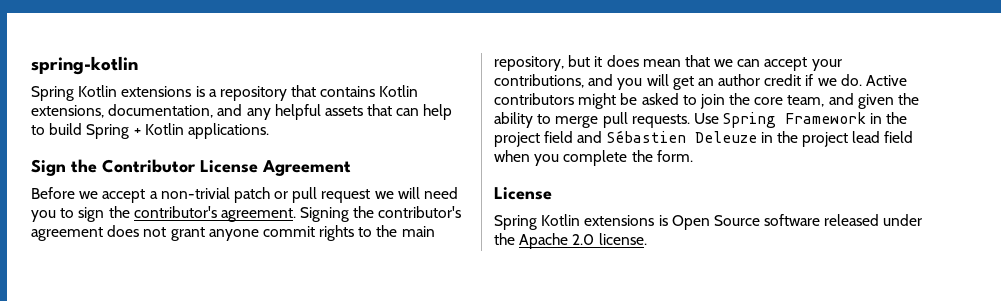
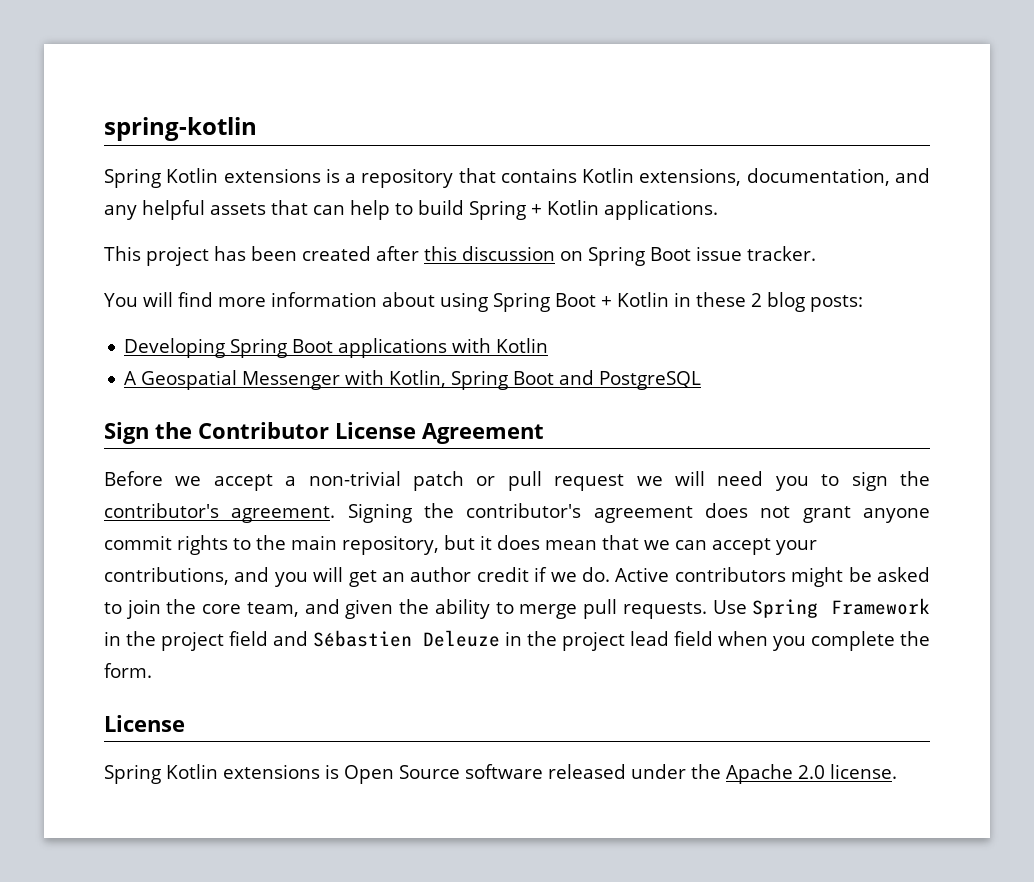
+ This project has been created after this discussion on Spring Boot issue tracker.
+ You will find more information about using Spring Boot + Kotlin in these 2 blog posts:
+ Developing Spring Boot applications with Kotlin
+ A Geospatial Messenger with Kotlin, Spring Boot and PostgreSQL

